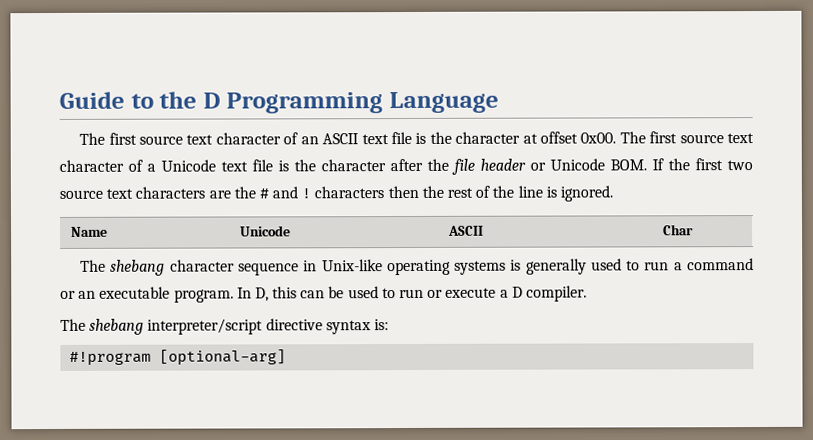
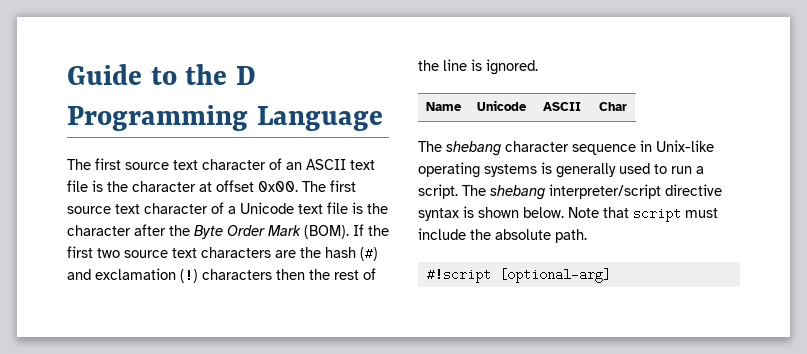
- The first source text character of a Unicode text file is the character after the file header or Unicode BOM. If the first two source text characters are the # and ! characters then the rest of the line is ignored.
+ The first source text character of a Unicode text file is the character after the Byte Order Mark (BOM). If the first two source text characters are the hash (#) and exclamation (!) characters then the rest of the line is ignored.
- The shebang character sequence in Unix-like operating systems is generally used to run a command or an executable program. In D, this can be used to run or execute a D compiler.
- The shebang interpreter/script directive syntax is:
- #!program [optional-arg]
+ The shebang character sequence in Unix-like operating systems is generally used to run a script. The shebang interpreter/script directive syntax is shown below. Note that script must include the absolute path.
+ #!script [optional-arg]

